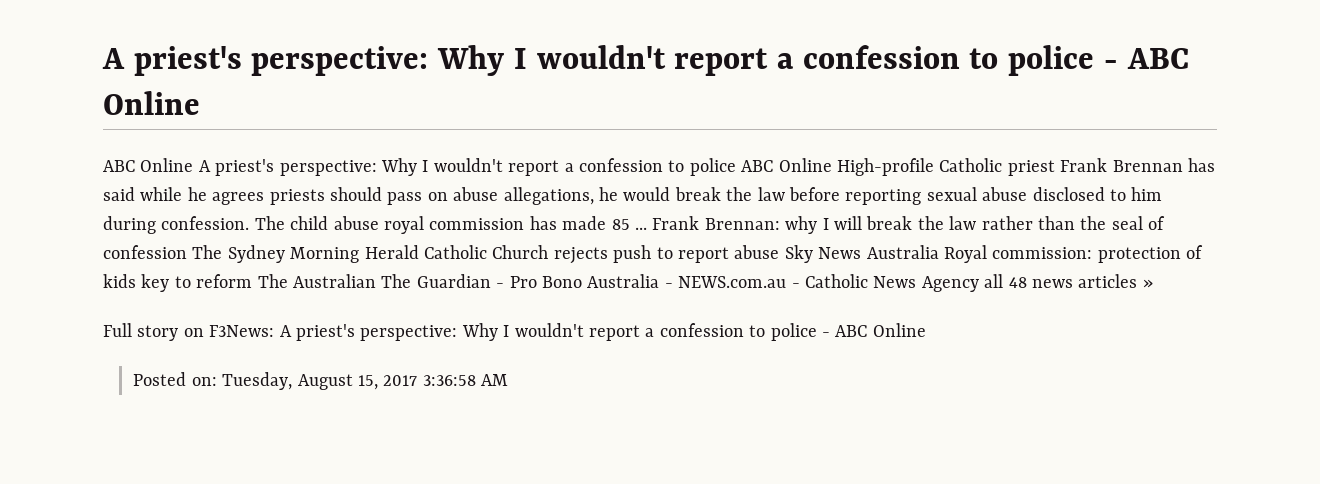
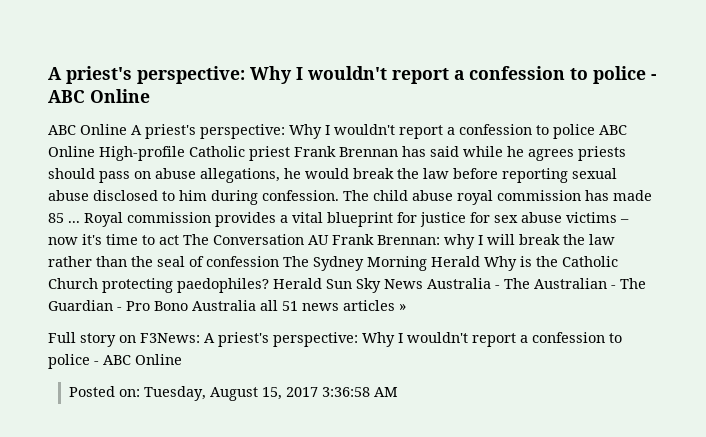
- Frank Brennan: why I will break the law rather than the seal of confession The Sydney Morning Herald Catholic Church rejects push to report abuse Sky News Australia Royal commission: protection of kids key to reform The Australian The Guardian - Pro Bono Australia - NEWS.com.au - Catholic News Agency all 48 news articles »
+ Royal commission provides a vital blueprint for justice for sex abuse victims – now it's time to act The Conversation AU Frank Brennan: why I will break the law rather than the seal of confession The Sydney Morning Herald Why is the Catholic Church protecting paedophiles? Herald Sun Sky News Australia - The Australian - The Guardian - Pro Bono Australia all 51 news articles »

